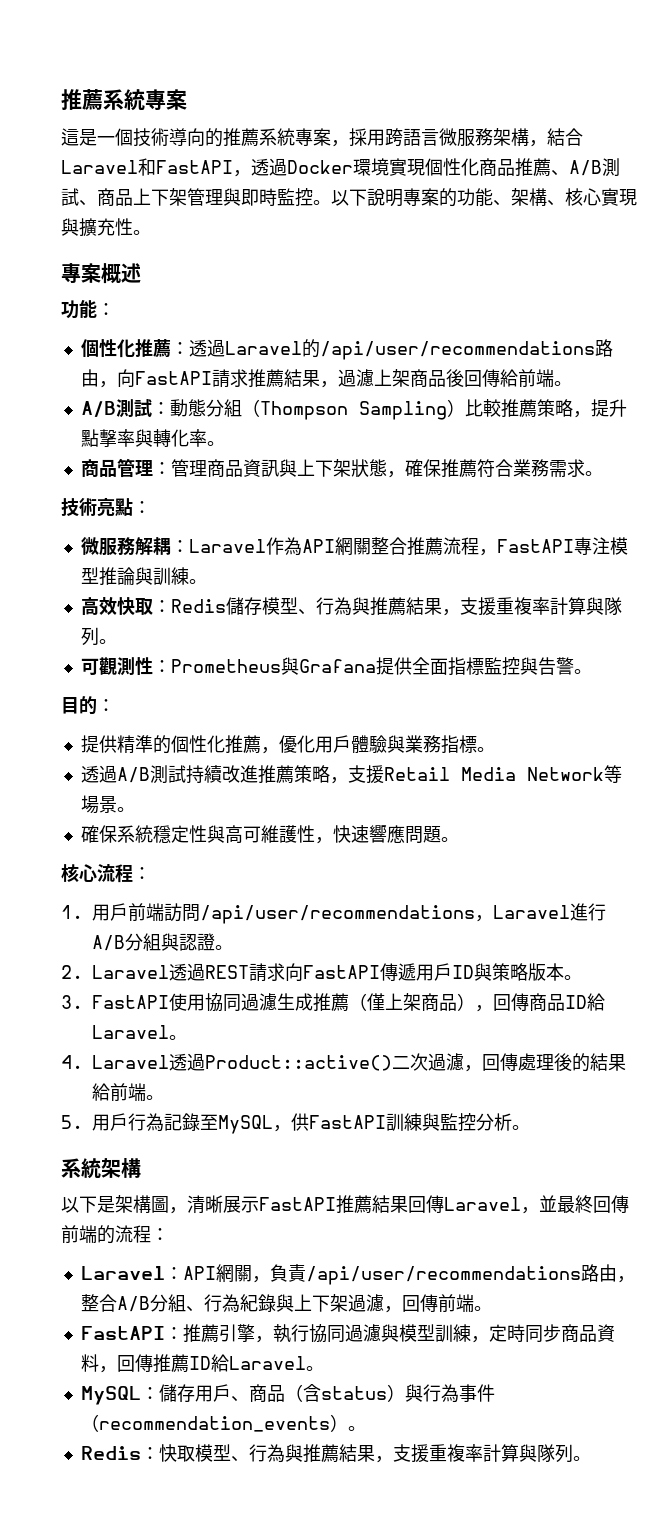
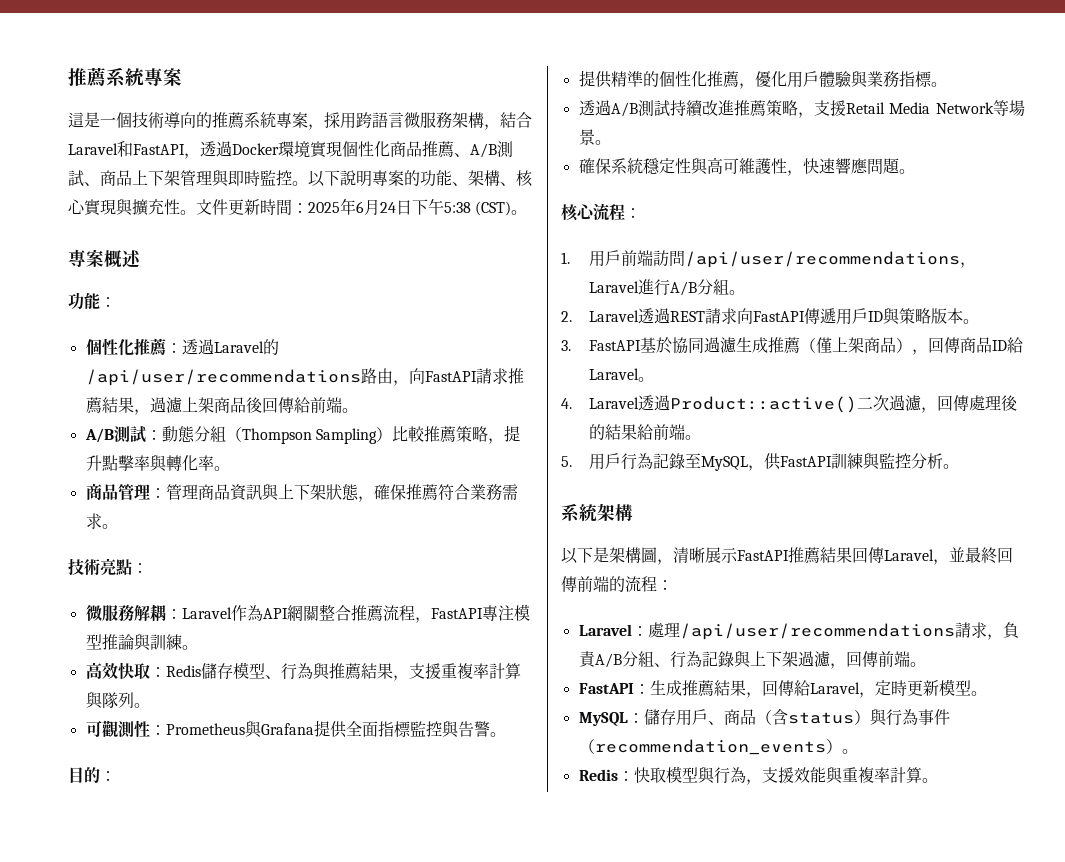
+ 文件更新時間：2025年6月24日下午5:38 (CST)。
- 1.用戶前端訪問/api/user/recommendations，Laravel進行A/B分組與認證。
+ 1.用戶前端訪問/api/user/recommendations，Laravel進行A/B分組。
- 3. FastAPI使用協同過濾生成推薦（僅上架商品），回傳商品ID給Laravel。
+ 3. FastAPI基於協同過濾生成推薦（僅上架商品），回傳商品ID給Laravel。
- Laravel：API網關，負責/api/user/recommendations路由，整合A/B分組、行為紀錄與上下架過濾，回傳前端。
+ Laravel：處理/api/user/recommendations請求，負責A/B分組、行為記錄與上下架過濾，回傳前端。
- FastAPI：推薦引擎，執行協同過濾與模型訓練，定時同步商品資料，回傳推薦ID給Laravel。
+ FastAPI：生成推薦結果，回傳給Laravel，定時更新模型。
- Redis：快取模型、行為與推薦結果，支援重複率計算與隊列。
+ Redis：快取模型與行為，支援效能與重複率計算。

